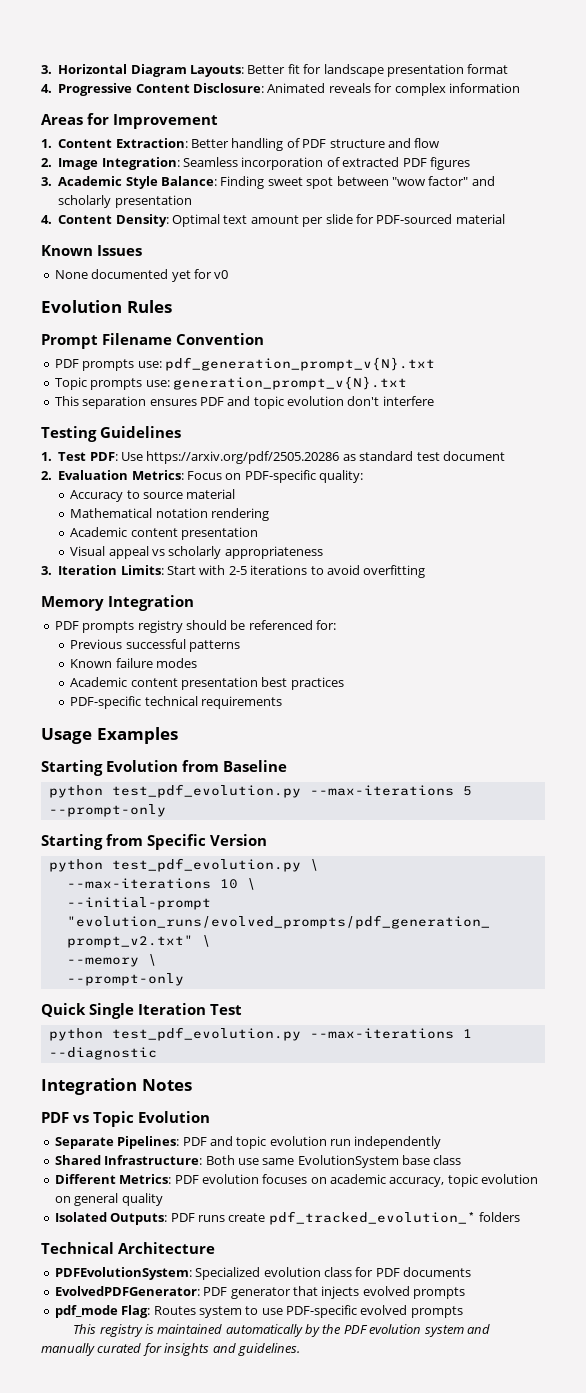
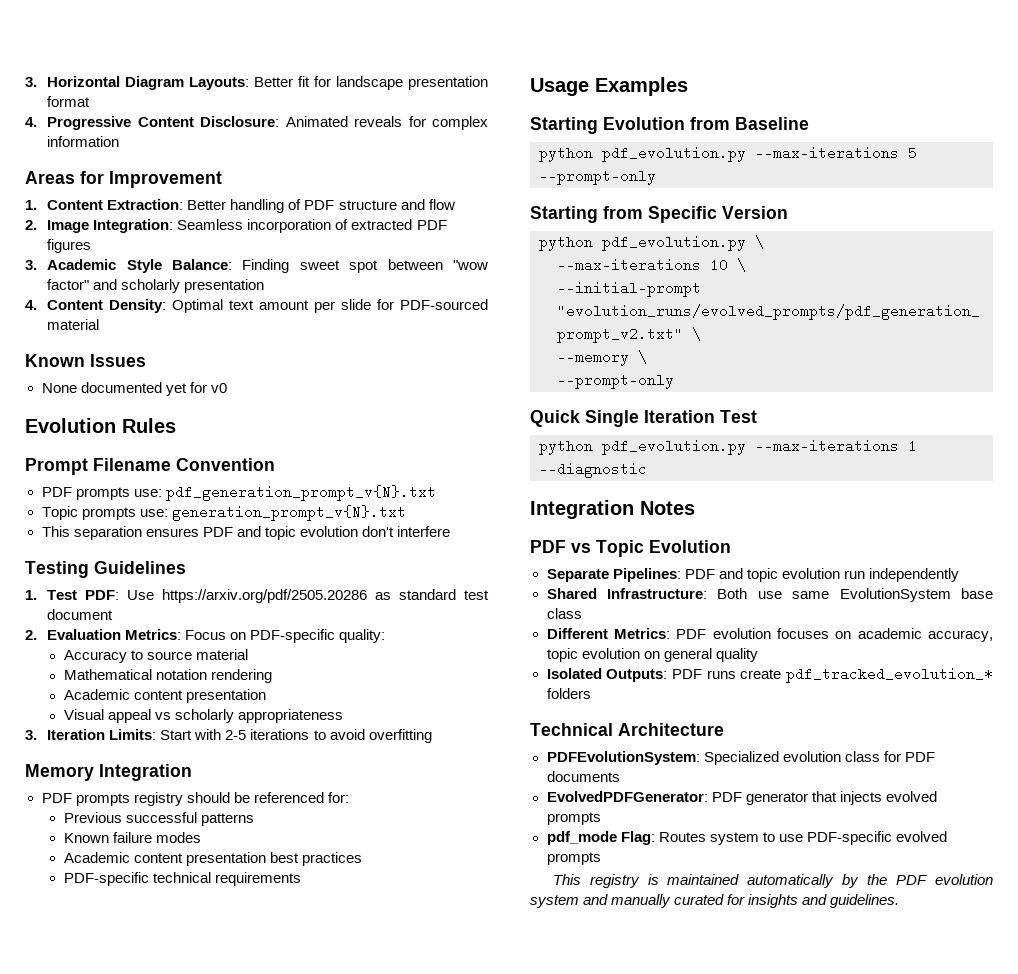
- python test_pdf_evolution.py --max-iterations 5 --prompt-only
+ python pdf_evolution.py --max-iterations 5 --prompt-only
- python test_pdf_evolution.py \
+ python pdf_evolution.py \
- python test_pdf_evolution.py --max-iterations 1 --diagnostic
+ python pdf_evolution.py --max-iterations 1 --diagnostic

